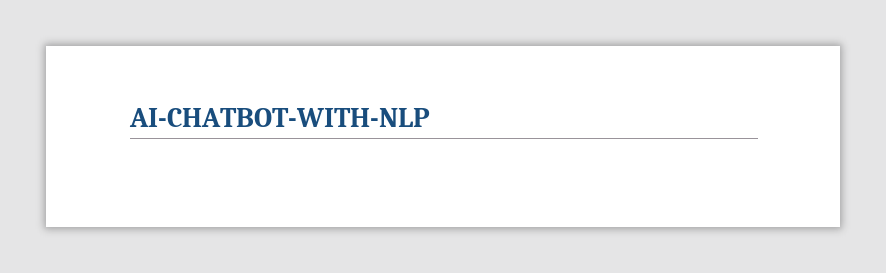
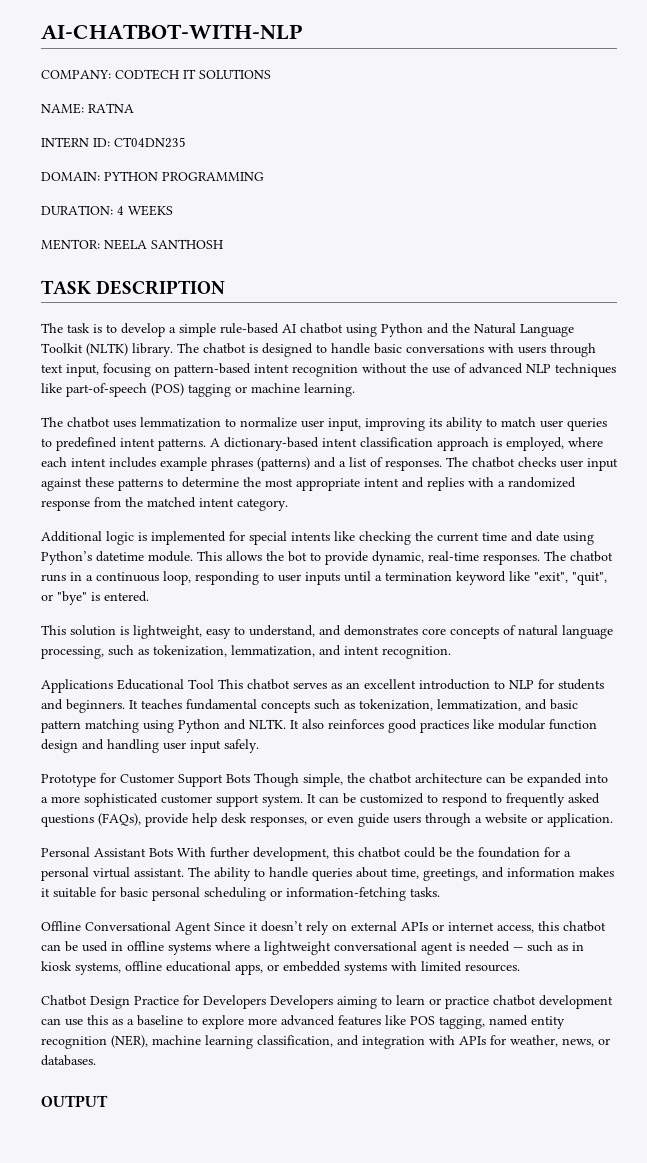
+ COMPANY: CODTECH IT SOLUTIONS
+ NAME: RATNA
+ INTERN ID: CT04DN235
+ DOMAIN: PYTHON PROGRAMMING
+ DURATION: 4 WEEKS
+ MENTOR: NEELA SANTHOSH
+ TASK DESCRIPTION
+ The task is to develop a simple rule-based AI chatbot using Python and the Natural Language Toolkit (NLTK) library. The chatbot is designed to handle basic conversations with users through text input, focusing on pattern-based intent recognition without the use of advanced NLP techniques like part-of-speech (POS) tagging or machine learning.
+ The chatbot uses lemmatization to normalize user input, improving its ability to match user queries to predefined intent patterns. A dictionary-based intent classification approach is employed, where each intent includes example phrases (patterns) and a list of responses. The chatbot checks user input against these patterns to determine the most appropriate intent and replies with a randomized response from the matched intent category.
+ Additional logic is implemented for special intents like checking the current time and date using Python’s datetime module. This allows the bot to provide dynamic, real-time responses. The chatbot runs in a continuous loop, responding to user inputs until a termination keyword like "exit", "quit", or "bye" is entered.
+ This solution is lightweight, easy to understand, and demonstrates core concepts of natural language processing, such as tokenization, lemmatization, and intent recognition.
+ Applications Educational Tool This chatbot serves as an excellent introduction to NLP for students and beginners. It teaches fundamental concepts such as tokenization, lemmatization, and basic pattern matching using Python and NLTK. It also reinforces good practices like modular function design and handling user input safely.
+ Prototype for Customer Support Bots Though simple, the chatbot architecture can be expanded into a more sophisticated customer support system. It can be customized to respond to frequently asked questions (FAQs), provide help desk responses, or even guide users through a website or application.
+ Personal Assistant Bots With further development, this chatbot could be the foundation for a personal virtual assistant. The ability to handle queries about time, greetings, and information makes it suitable for basic personal scheduling or information-fetching tasks.
+ Offline Conversational Agent Since it doesn’t rely on external APIs or internet access, this chatbot can be used in offline systems where a lightweight conversational agent is needed — such as in kiosk systems, offline educational apps, or embedded systems with limited resources.
+ Chatbot Design Practice for Developers Developers aiming to learn or practice chatbot development can use this as a baseline to explore more advanced features like POS tagging, named entity recognition (NER), machine learning classification, and integration with APIs for weather, news, or databases.
+ OUTPUT

